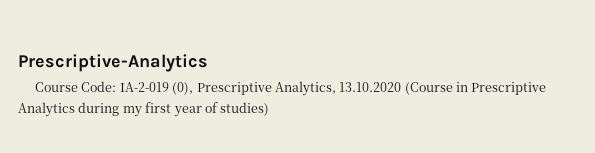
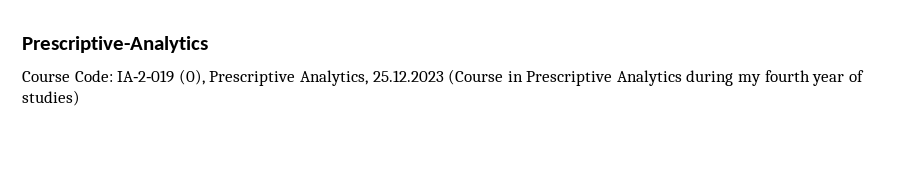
- Course Code: IA‑2‑019 (0), Prescriptive Analytics, 13.10.2020 (Course in Prescriptive Analytics during my first year of studies)
+ Course Code: IA‑2‑019 (0), Prescriptive Analytics, 25.12.2023 (Course in Prescriptive Analytics during my fourth year of studies)

